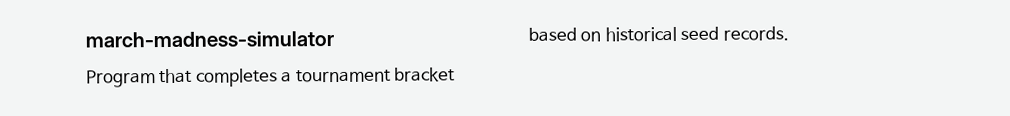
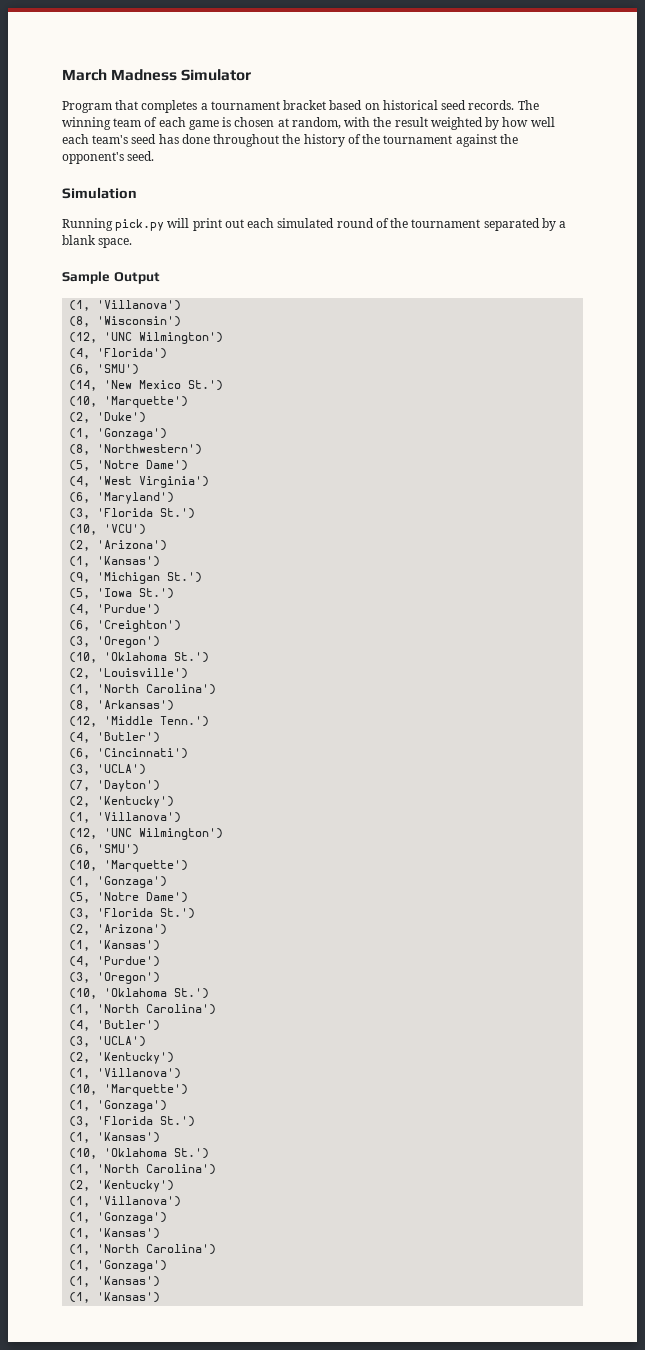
- march-madness-simulator
+ March Madness Simulator
+ The winning team of each game is chosen at random, with the result weighted by how well each team's seed has done throughout the history of the tournament against the opponent's seed.
+ Simulation
+ Running pick.py will print out each simulated round of the tournament separated by a blank space.
+ Sample Output
+ (1, 'Villanova')
+ (8, 'Wisconsin')
+ (12, 'UNC Wilmington')
+ (4, 'Florida')
+ (6, 'SMU')
+ (14, 'New Mexico St.')
+ (10, 'Marquette')
+ (2, 'Duke')
+ (1, 'Gonzaga')
+ (8, 'Northwestern')
+ (5, 'Notre Dame')
+ (4, 'West Virginia')
+ (6, 'Maryland')
+ (3, 'Florida St.')
+ (10, 'VCU')
+ (2, 'Arizona')
+ (1, 'Kansas')
+ (9, 'Michigan St.')
+ (5, 'Iowa St.')
+ (4, 'Purdue')
+ (6, 'Creighton')
+ (3, 'Oregon')
+ (10, 'Oklahoma St.')
+ (2, 'Louisville')
+ (1, 'North Carolina')
+ (8, 'Arkansas')
+ (12, 'Middle Tenn.')
+ (4, 'Butler')
+ (6, 'Cincinnati')
+ (3, 'UCLA')
+ (7, 'Dayton')
+ (2, 'Kentucky')
+ (1, 'Villanova')
+ (12, 'UNC Wilmington')
+ (6, 'SMU')
+ (10, 'Marquette')
+ (1, 'Gonzaga')
+ (5, 'Notre Dame')
+ (3, 'Florida St.')
+ (2, 'Arizona')
+ (1, 'Kansas')
+ (4, 'Purdue')
+ (3, 'Oregon')
+ (10, 'Oklahoma St.')
+ (1, 'North Carolina')
+ (4, 'Butler')
+ (3, 'UCLA')
+ (2, 'Kentucky')
+ (1, 'Villanova')
+ (10, 'Marquette')
+ (1, 'Gonzaga')
+ (3, 'Florida St.')
+ (1, 'Kansas')
+ (10, 'Oklahoma St.')
+ (1, 'North Carolina')
+ (2, 'Kentucky')
+ (1, 'Villanova')
+ (1, 'Gonzaga')
+ (1, 'Kansas')
+ (1, 'North Carolina')
+ (1, 'Gonzaga')
+ (1, 'Kansas')
+ (1, 'Kansas')

